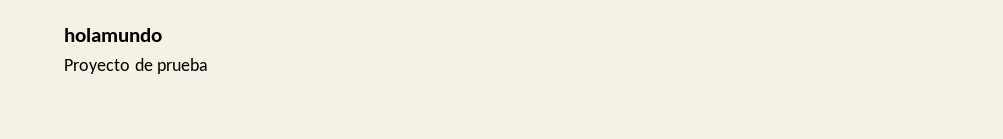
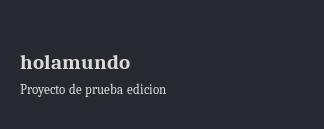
- Proyecto de prueba
+ Proyecto de prueba edicion

